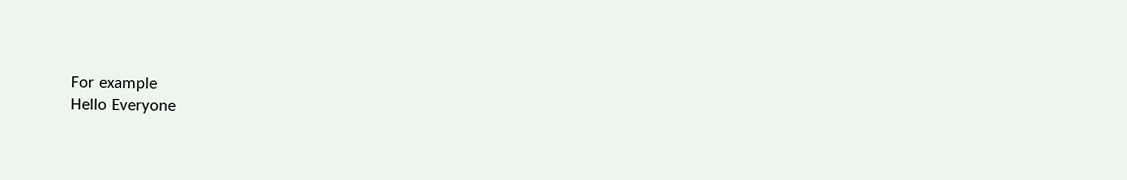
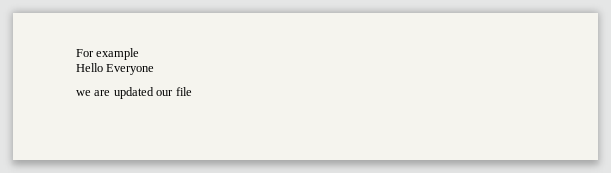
+ we are updated our file

